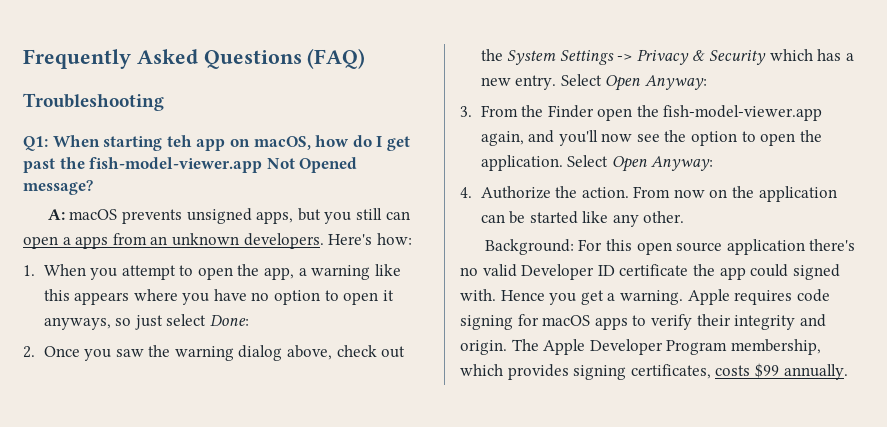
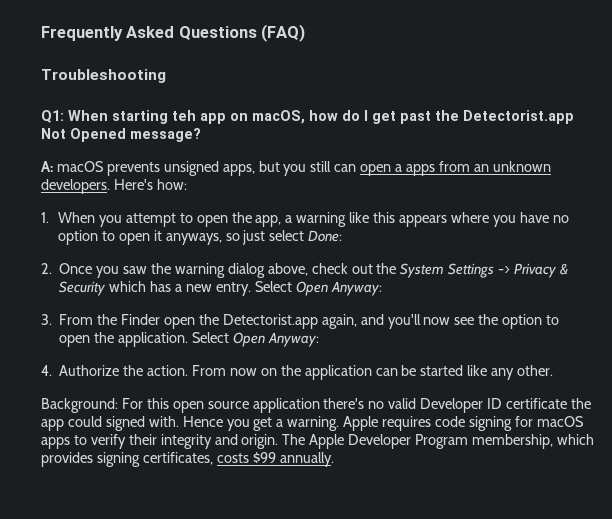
- Q1: When starting teh app on macOS, how do I get past the fish-model-viewer.app Not Opened message?
+ Q1: When starting teh app on macOS, how do I get past the Detectorist.app Not Opened message?
- 3. From the Finder open the fish-model-viewer.app again, and you'll now see the option to open the application.
+ 3. From the Finder open the Detectorist.app again, and you'll now see the option to open the application.

